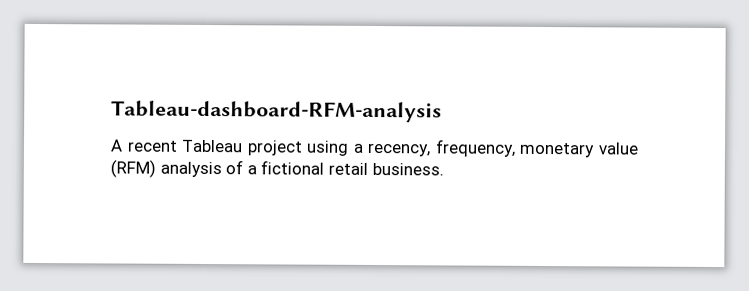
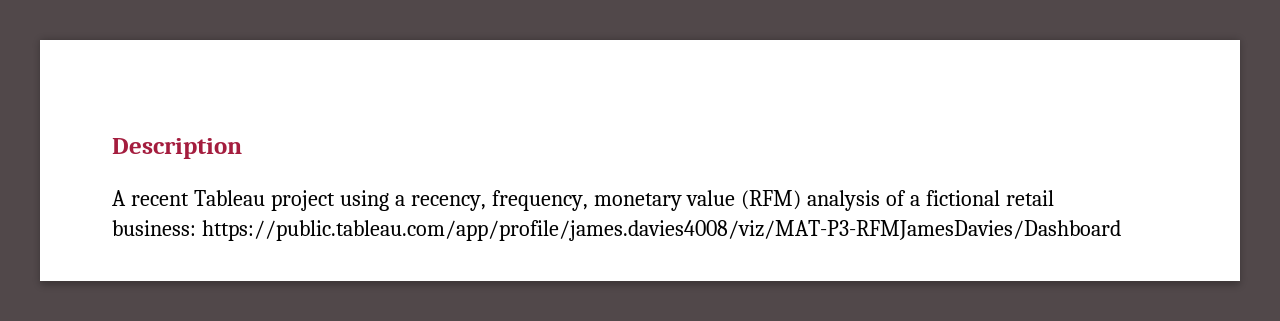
- Tableau-dashboard-RFM-analysis
+ Description
- A recent Tableau project using a recency, frequency, monetary value (RFM) analysis of a fictional retail business.
+ A recent Tableau project using a recency, frequency, monetary value (RFM) analysis of a fictional retail business: https://public.tableau.com/app/profile/james.davies4008/viz/MAT-P3-RFMJamesDavies/Dashboard

